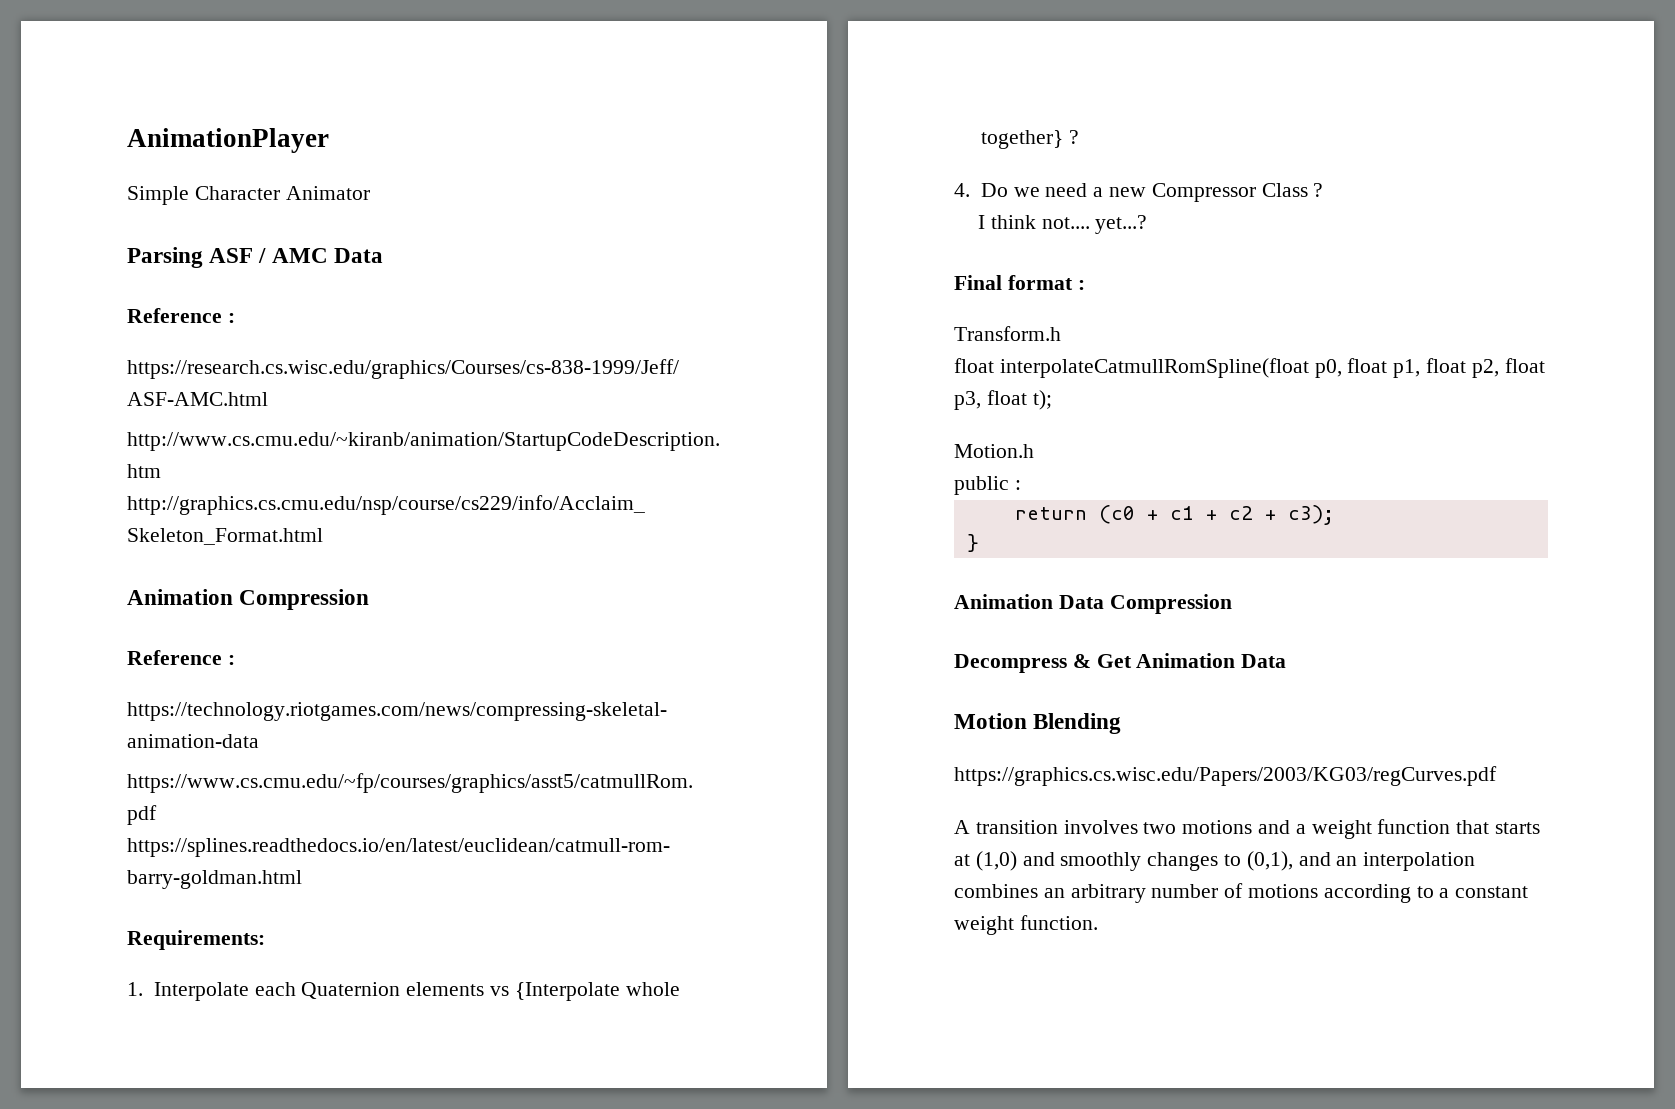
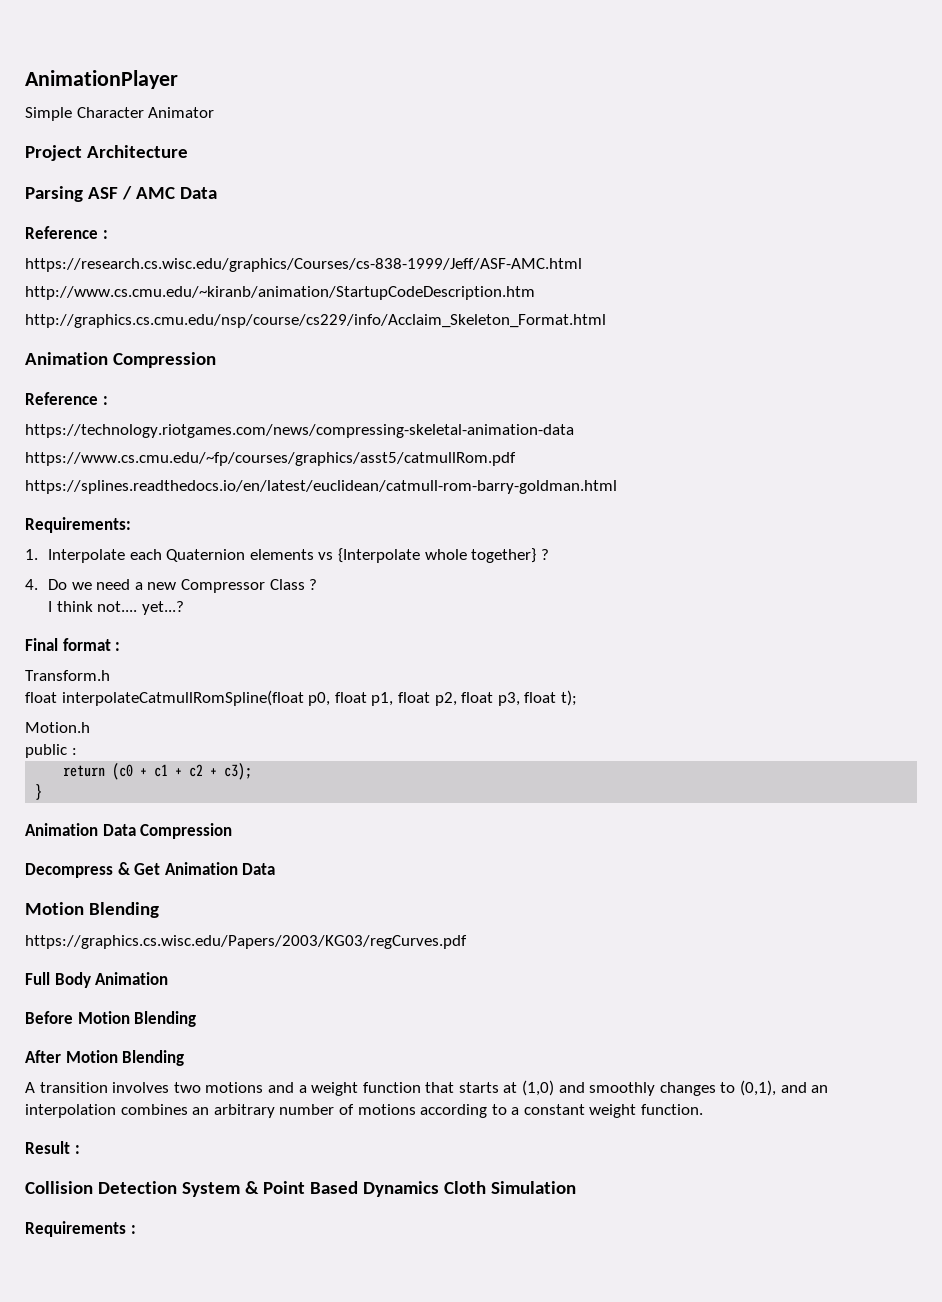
+ Project Architecture
+ Full Body Animation
+ Before Motion Blending
+ After Motion Blending
+ Result :
+ Collision Detection System & Point Based Dynamics Cloth Simulation
+ Requirements :

